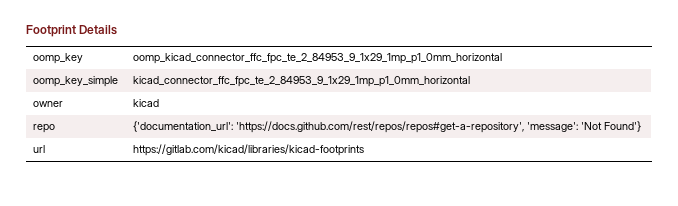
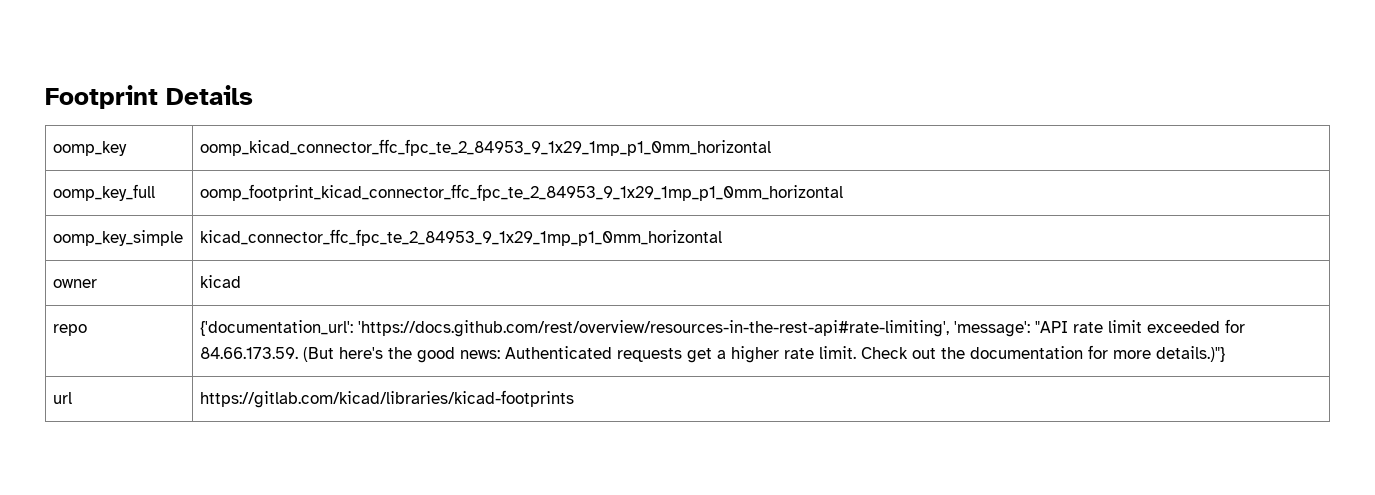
+ oomp_key_full | oomp_footprint_kicad_connector_ffc_fpc_te_2_84953_9_1x29_1mp_p1_0mm_horizontal
- repo | {'documentation_url': 'https://docs.github.com/rest/repos/repos#get-a-repository', 'message': 'Not Found'}
+ repo | {'documentation_url': 'https://docs.github.com/rest/overview/resources-in-the-rest-api#rate-limiting', 'message': "API rate limit exceeded for 84.66.173.59. (But here's the good news: Authenticated requests get a higher rate limit. Check out the documentation for more details.)"}

